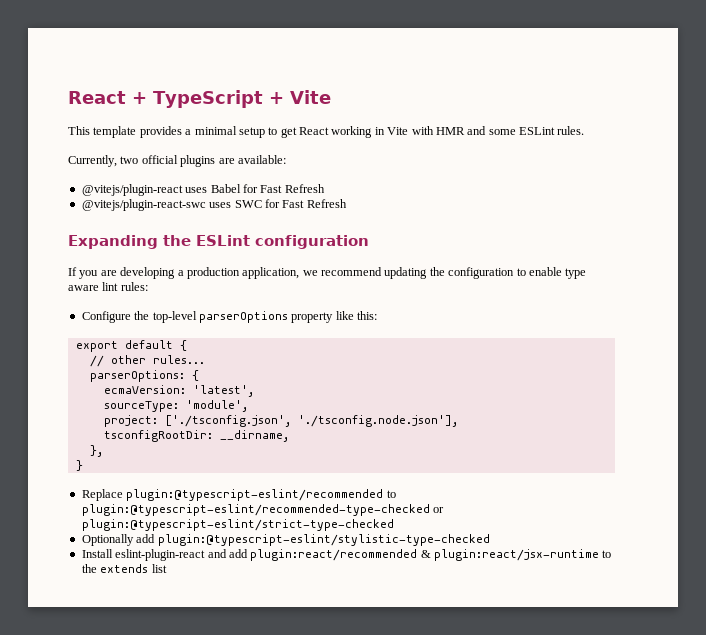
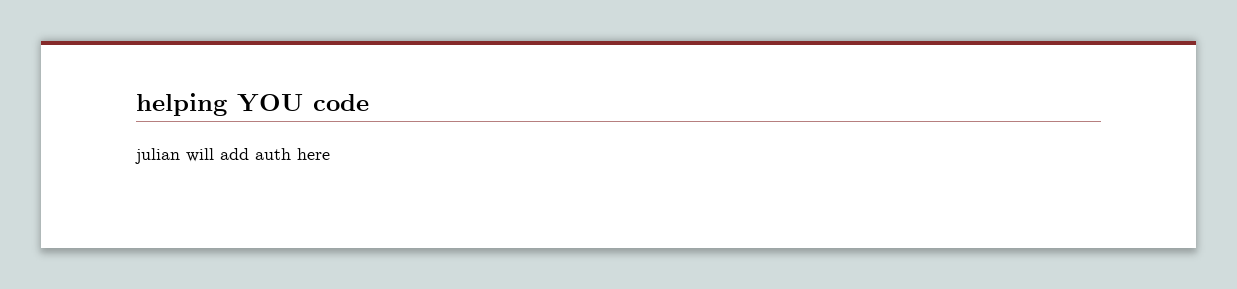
- React + TypeScript + Vite
- This template provides a minimal setup to get React working in Vite with HMR and some ESLint rules.
- Currently, two official plugins are available:
- @vitejs/plugin-react uses Babel for Fast Refresh
- @vitejs/plugin-react-swc uses SWC for Fast Refresh
- Expanding the ESLint configuration
- If you are developing a production application, we recommend updating the configuration to enable type aware lint rules:
- Configure the top-level parserOptions property like this:
- export default {
- // other rules...
- parserOptions: {
- ecmaVersion: 'latest',
- sourceType: 'module',
- project: ['./tsconfig.json', './tsconfig.node.json'],
- tsconfigRootDir: __dirname,
- },
- }
- Replace plugin:@typescript-eslint/recommended to plugin:@typescript-eslint/recommended-type-checked or plugin:@typescript-eslint/strict-type-checked
- Optionally add plugin:@typescript-eslint/stylistic-type-checked
- Install eslint-plugin-react and add plugin:react/recommended & plugin:react/jsx-runtime to the extends list
+ helping YOU code
+ julian will add auth here

